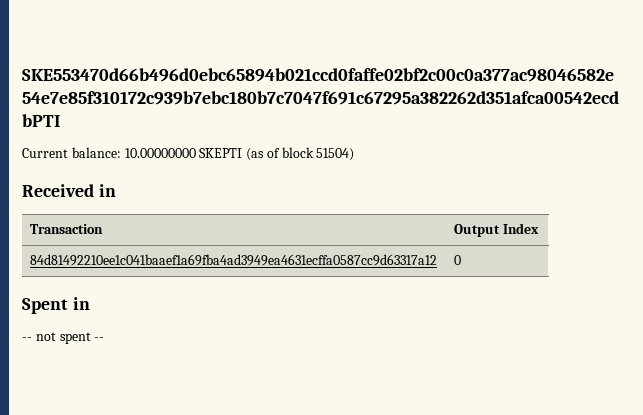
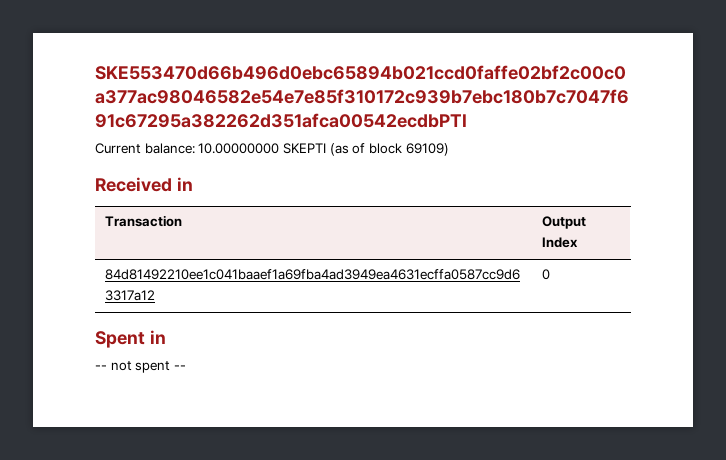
- Current balance: 10.00000000 SKEPTI (as of block 51504)
+ Current balance: 10.00000000 SKEPTI (as of block 69109)

